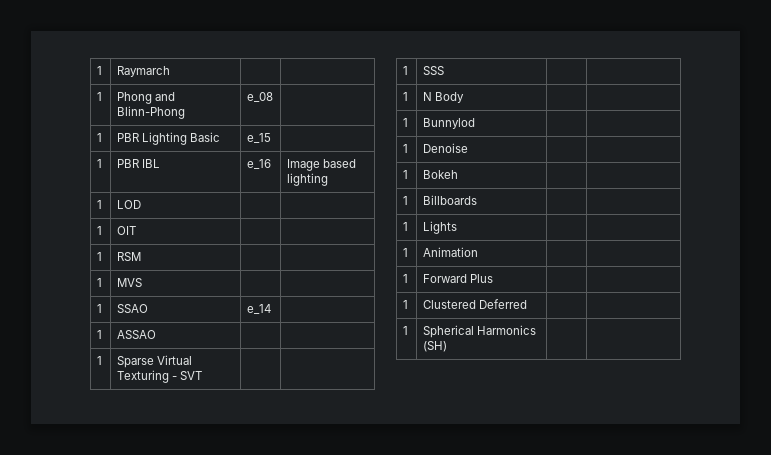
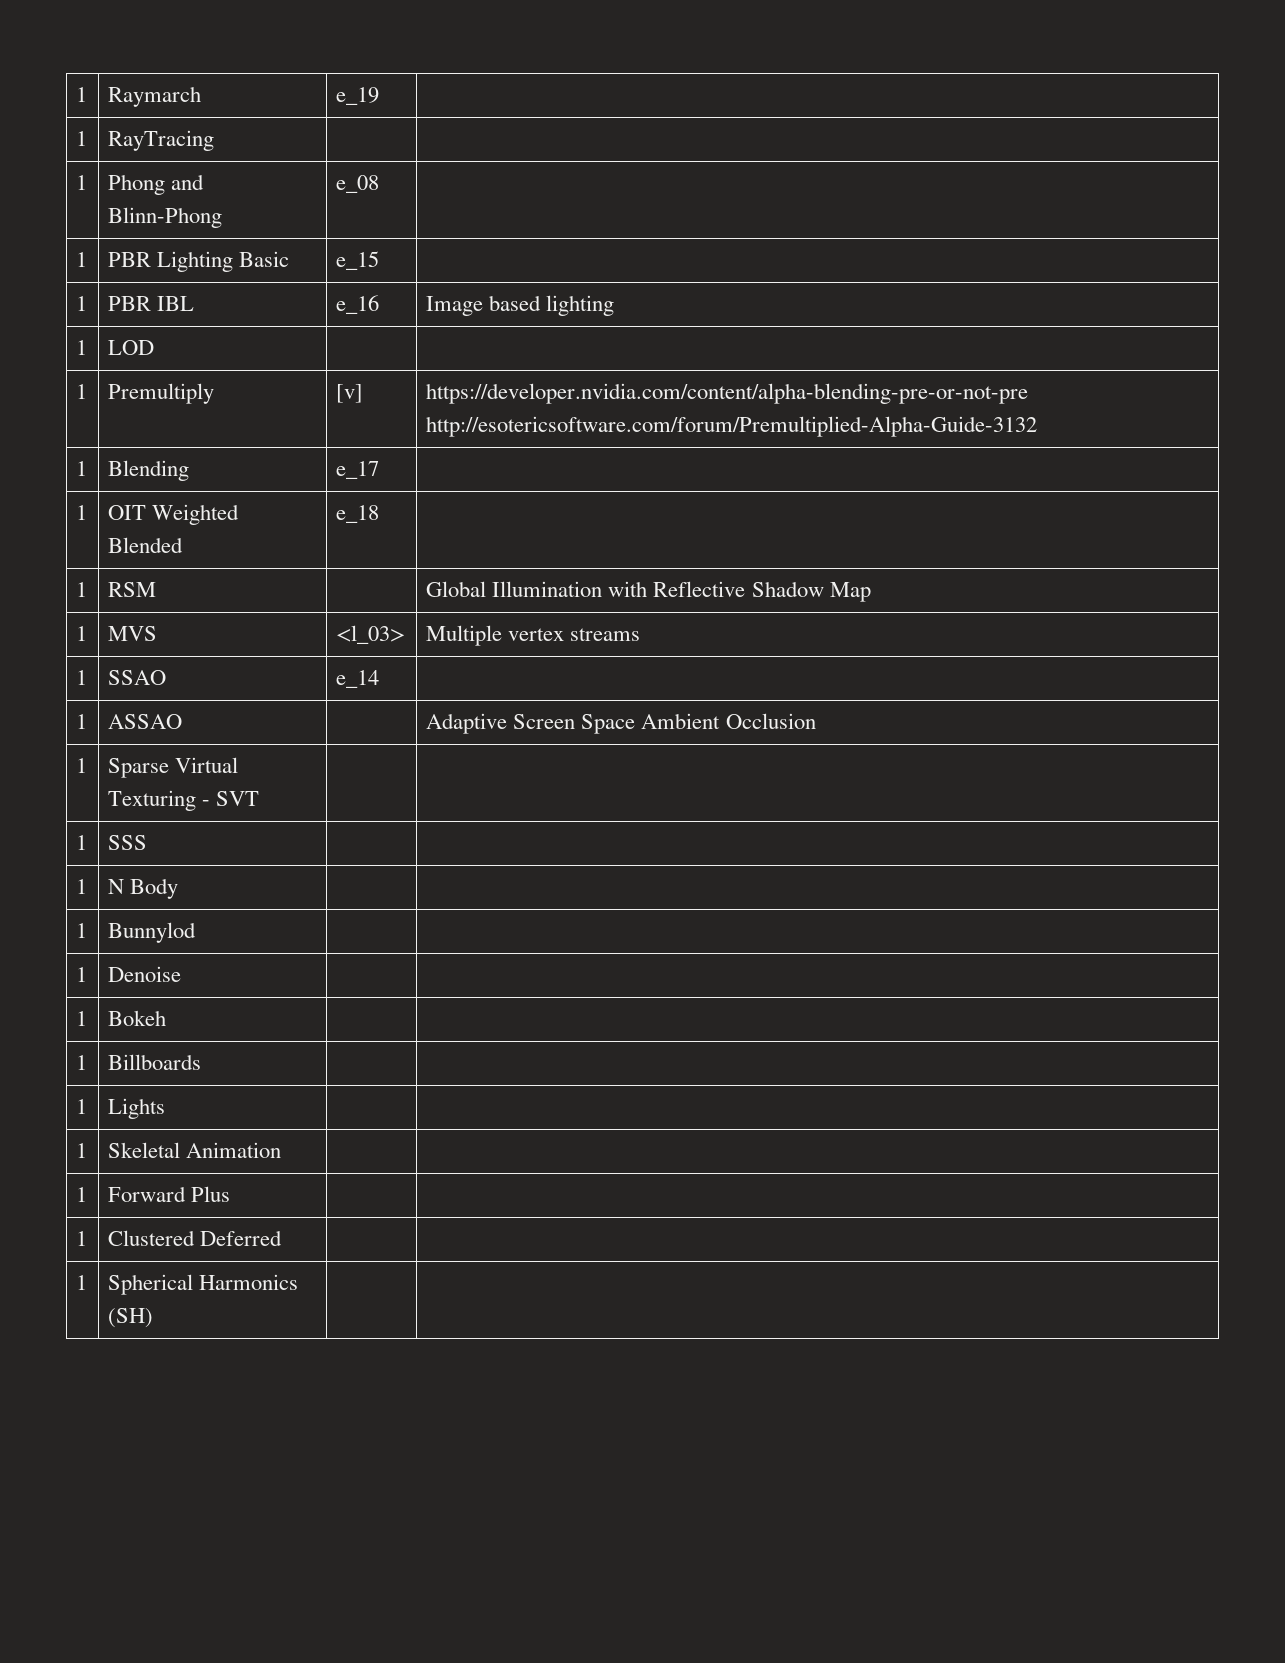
- 1 | Raymarch | |
+ 1 | Raymarch | e_19 |
+ 1 | RayTracing | |
+ 1 | Premultiply | [v] | https://developer.nvidia.com/content/alpha-blending-pre-or-not-pre http://esotericsoftware.com/forum/Premultiplied-Alpha-Guide-3132
+ 1 | Blending | e_17 |
- 1 | OIT | |
+ 1 | OIT Weighted Blended | e_18 |
- 1 | RSM | |
- 1 | MVS | |
+ 1 | RSM | | Global Illumination with Reflective Shadow Map
+ 1 | MVS | <l_03> | Multiple vertex streams
- 1 | ASSAO | |
+ 1 | ASSAO | | Adaptive Screen Space Ambient Occlusion
- 1 | Animation | |
+ 1 | Skeletal Animation | |

